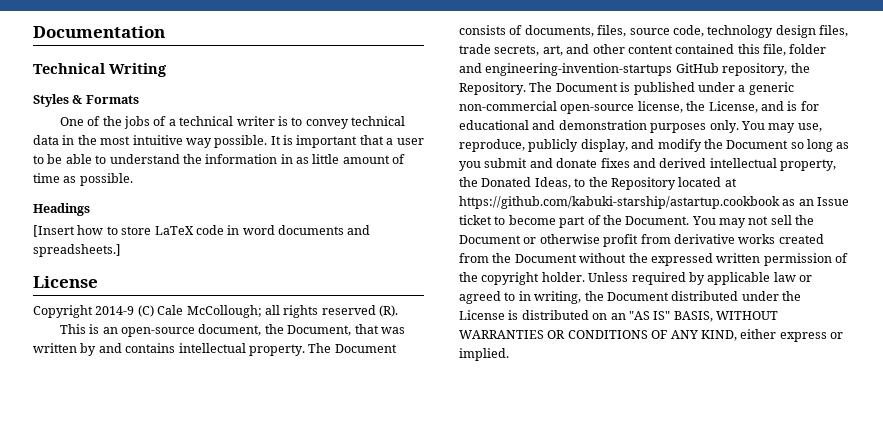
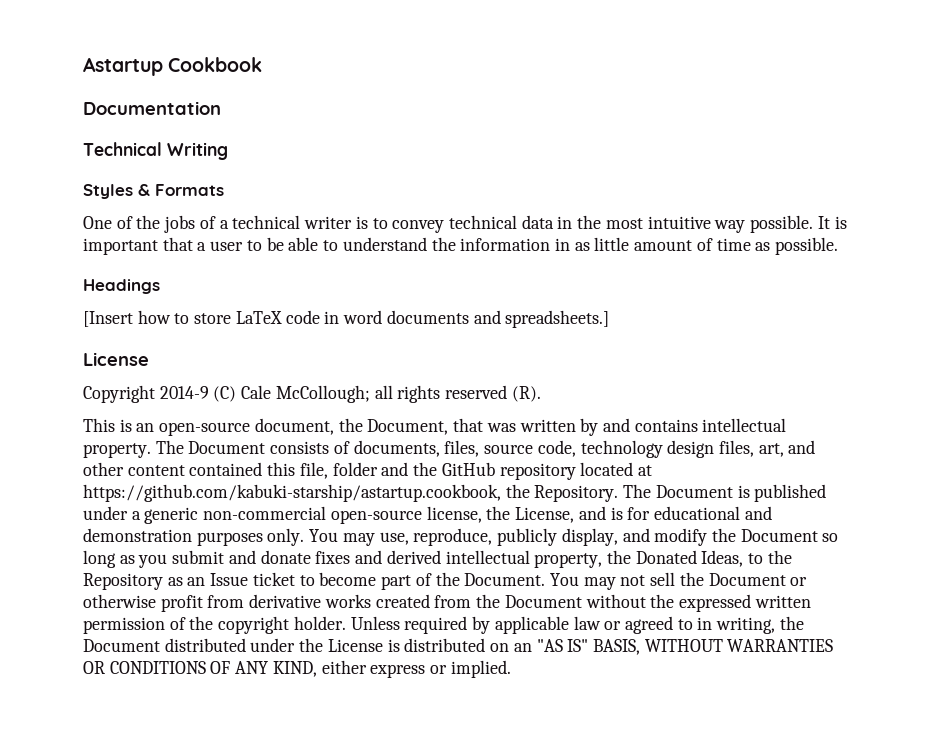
+ Astartup Cookbook
- The Document consists of documents, files, source code, technology design files, trade secrets, art, and other content contained this file, folder and engineering-invention-startups GitHub repository, the Repository.
+ The Document consists of documents, files, source code, technology design files, art, and other content contained this file, folder and the GitHub repository located at https://github.com/kabuki-starship/astartup.cookbook, the Repository.
- You may use, reproduce, publicly display, and modify the Document so long as you submit and donate fixes and derived intellectual property, the Donated Ideas, to the Repository located at https://github.com/kabuki-starship/astartup.cookbook as an Issue ticket to become part of the Document.
+ You may use, reproduce, publicly display, and modify the Document so long as you submit and donate fixes and derived intellectual property, the Donated Ideas, to the Repository as an Issue ticket to become part of the Document.

